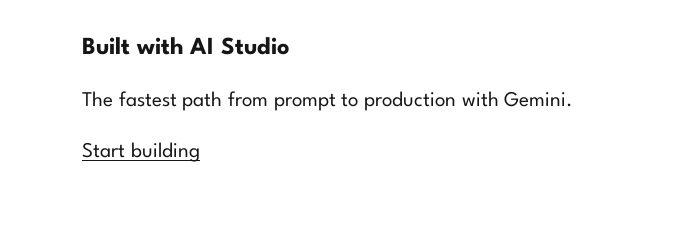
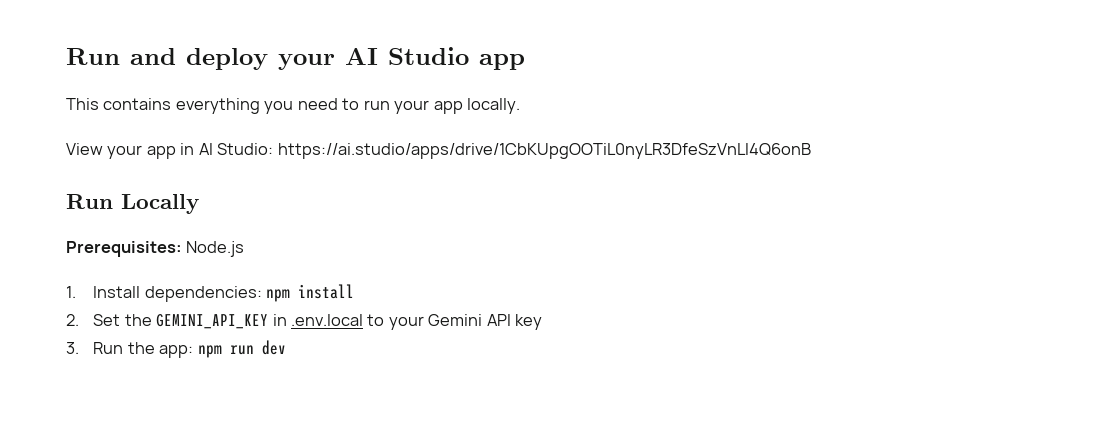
- Built with AI Studio
- The fastest path from prompt to production with Gemini.
- Start building
+ Run and deploy your AI Studio app
+ This contains everything you need to run your app locally.
+ View your app in AI Studio: https://ai.studio/apps/drive/1CbKUpgOOTiL0nyLR3DfeSzVnLl4Q6onB
+ Run Locally
+ Prerequisites: Node.js
+ 1. Install dependencies: npm install
+ 2. Set the GEMINI_API_KEY in .env.local to your Gemini API key
+ 3. Run the app: npm run dev

